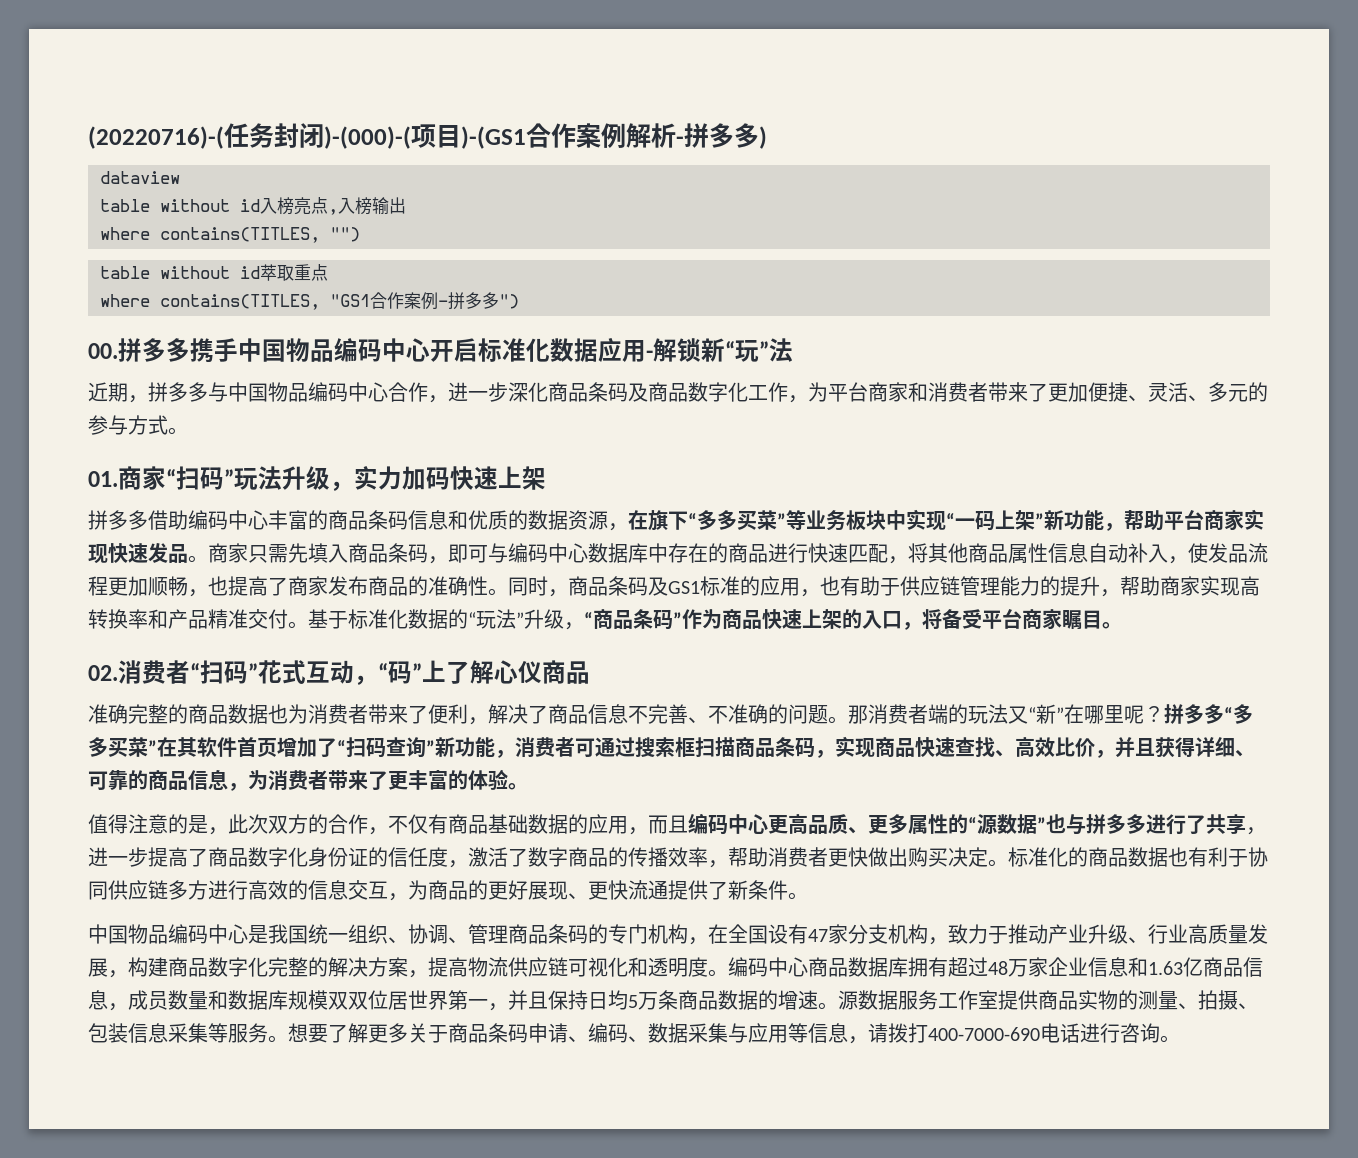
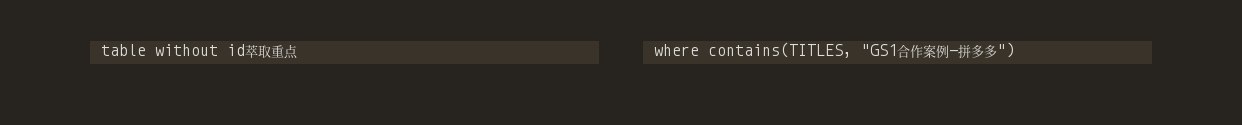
- (20220716)-(任务封闭)-(000)-(项目)-(GS1合作案例解析-拼多多)
- dataview
- table without id入榜亮点,入榜输出
- where contains(TITLES, "")
- 00.拼多多携手中国物品编码中心开启标准化数据应用-解锁新“玩”法
- 近期，拼多多与中国物品编码中心合作，进一步深化商品条码及商品数字化工作，为平台商家和消费者带来了更加便捷、灵活、多元的参与方式。
- 01.商家“扫码”玩法升级，实力加码快速上架
- 拼多多借助编码中心丰富的商品条码信息和优质的数据资源，在旗下“多多买菜”等业务板块中实现“一码上架”新功能，帮助平台商家实现快速发品。商家只需先填入商品条码，即可与编码中心数据库中存在的商品进行快速匹配，将其他商品属性信息自动补入，使发品流程更加顺畅，也提高了商家发布商品的准确性。同时，商品条码及GS1标准的应用，也有助于供应链管理能力的提升，帮助商家实现高转换率和产品精准交付。基于标准化数据的“玩法”升级，“商品条码”作为商品快速上架的入口，将备受平台商家瞩目。
- 02.消费者“扫码”花式互动，“码”上了解心仪商品
- 准确完整的商品数据也为消费者带来了便利，解决了商品信息不完善、不准确的问题。那消费者端的玩法又“新”在哪里呢？拼多多“多多买菜”在其软件首页增加了“扫码查询”新功能，消费者可通过搜索框扫描商品条码，实现商品快速查找、高效比价，并且获得详细、可靠的商品信息，为消费者带来了更丰富的体验。
- 值得注意的是，此次双方的合作，不仅有商品基础数据的应用，而且编码中心更高品质、更多属性的“源数据”也与拼多多进行了共享，进一步提高了商品数字化身份证的信任度，激活了数字商品的传播效率，帮助消费者更快做出购买决定。标准化的商品数据也有利于协同供应链多方进行高效的信息交互，为商品的更好展现、更快流通提供了新条件。
- 中国物品编码中心是我国统一组织、协调、管理商品条码的专门机构，在全国设有47家分支机构，致力于推动产业升级、行业高质量发展，构建商品数字化完整的解决方案，提高物流供应链可视化和透明度。编码中心商品数据库拥有超过48万家企业信息和1.63亿商品信息，成员数量和数据库规模双双位居世界第一，并且保持日均5万条商品数据的增速。源数据服务工作室提供商品实物的测量、拍摄、包装信息采集等服务。想要了解更多关于商品条码申请、编码、数据采集与应用等信息，请拨打400-7000-690电话进行咨询。

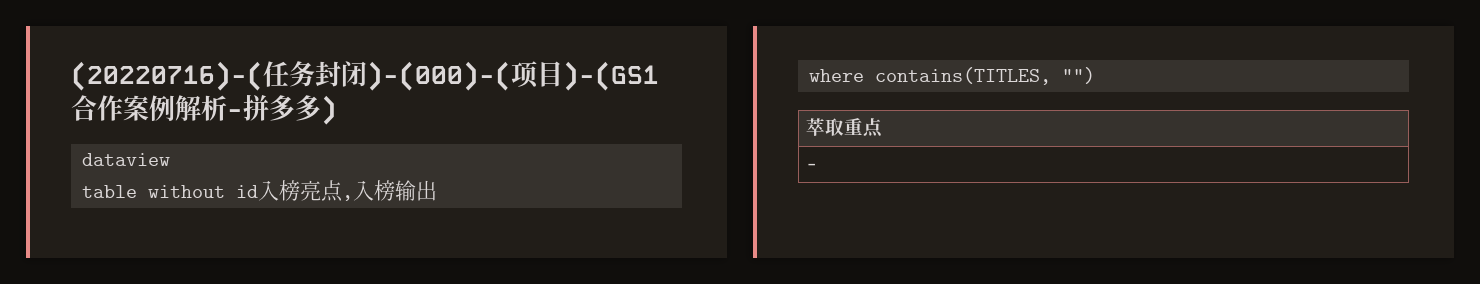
- table without id萃取重点
- where contains(TITLES, "GS1合作案例-拼多多")
+ (20220716)-(任务封闭)-(000)-(项目)-(GS1合作案例解析-拼多多)
+ dataview
+ table without id入榜亮点,入榜输出
+ where contains(TITLES, "")
+ 萃取重点
+ -

